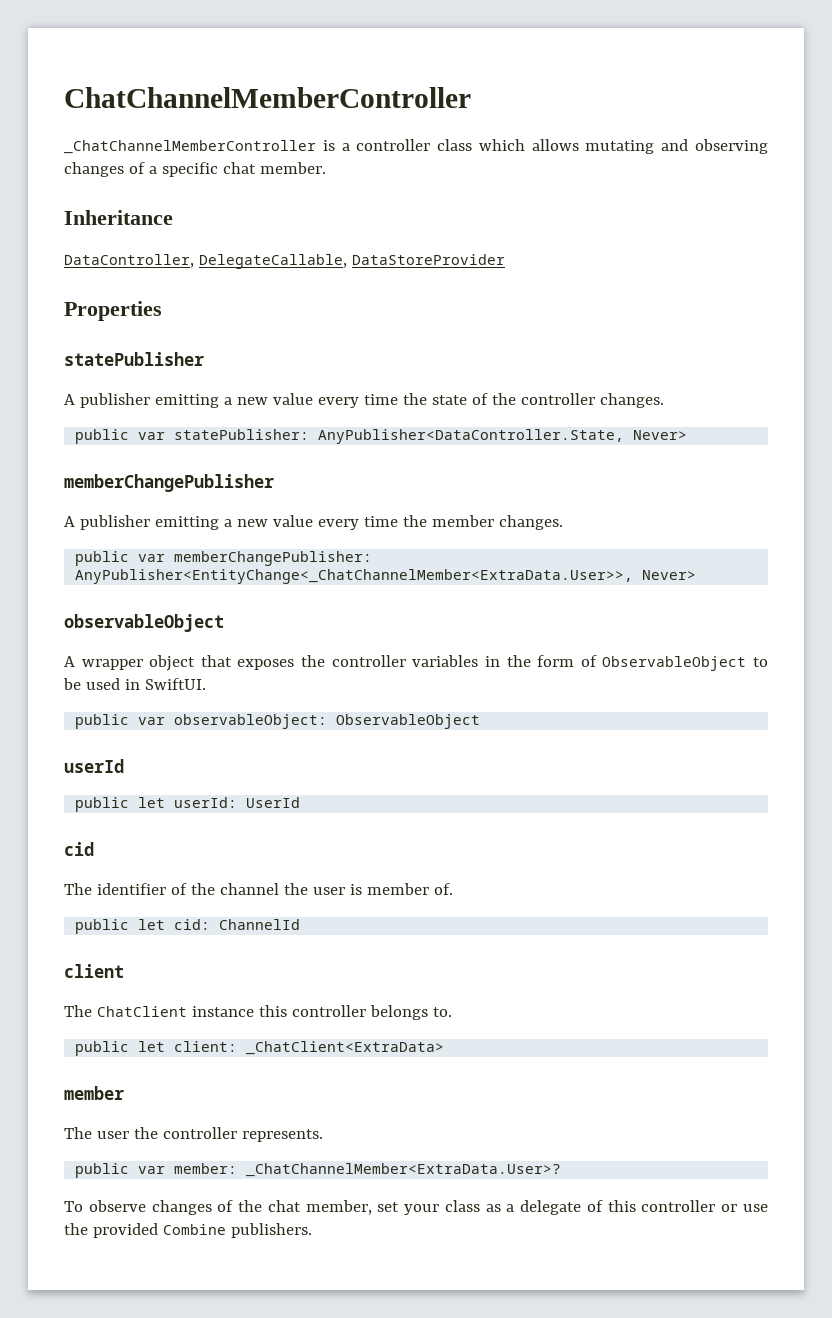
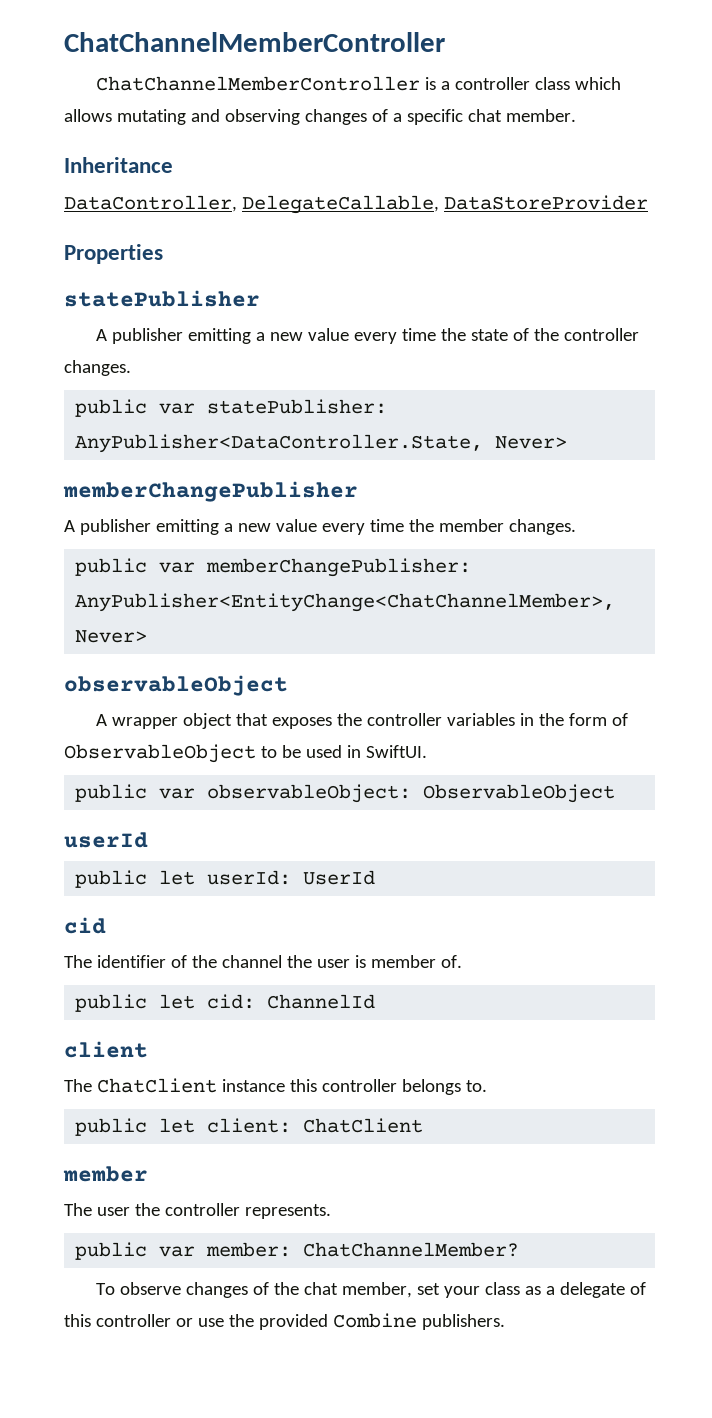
- _ChatChannelMemberController is a controller class which allows mutating and observing changes of a specific chat member.
+ ChatChannelMemberController is a controller class which allows mutating and observing changes of a specific chat member.
- public var memberChangePublisher: AnyPublisher<EntityChange<_ChatChannelMember<ExtraData.User>>, Never>
+ public var memberChangePublisher: AnyPublisher<EntityChange<ChatChannelMember>, Never>
- public let client: _ChatClient<ExtraData>
+ public let client: ChatClient
- public var member: _ChatChannelMember<ExtraData.User>?
+ public var member: ChatChannelMember?

